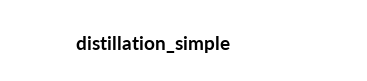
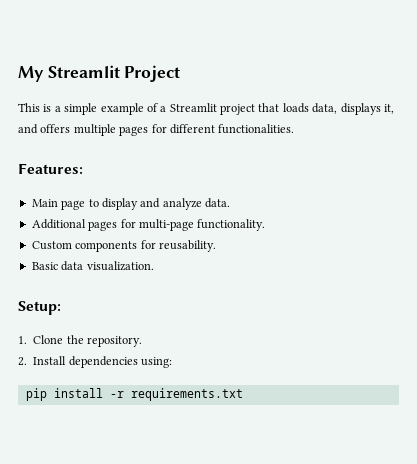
- distillation_simple
+ My Streamlit Project
+ This is a simple example of a Streamlit project that loads data, displays it, and offers multiple pages for different functionalities.
+ Features:
+ Main page to display and analyze data.
+ Additional pages for multi-page functionality.
+ Custom components for reusability.
+ Basic data visualization.
+ Setup:
+ 1. Clone the repository.
+ 2. Install dependencies using:
+ pip install -r requirements.txt

